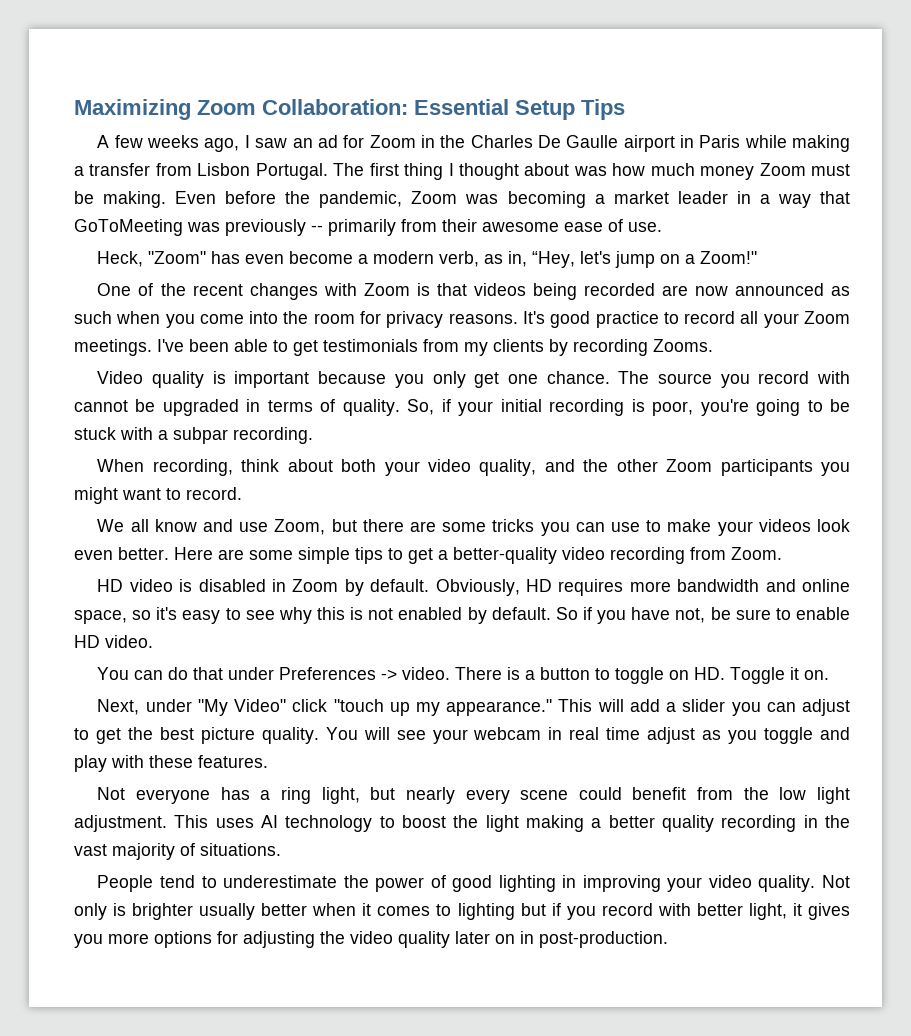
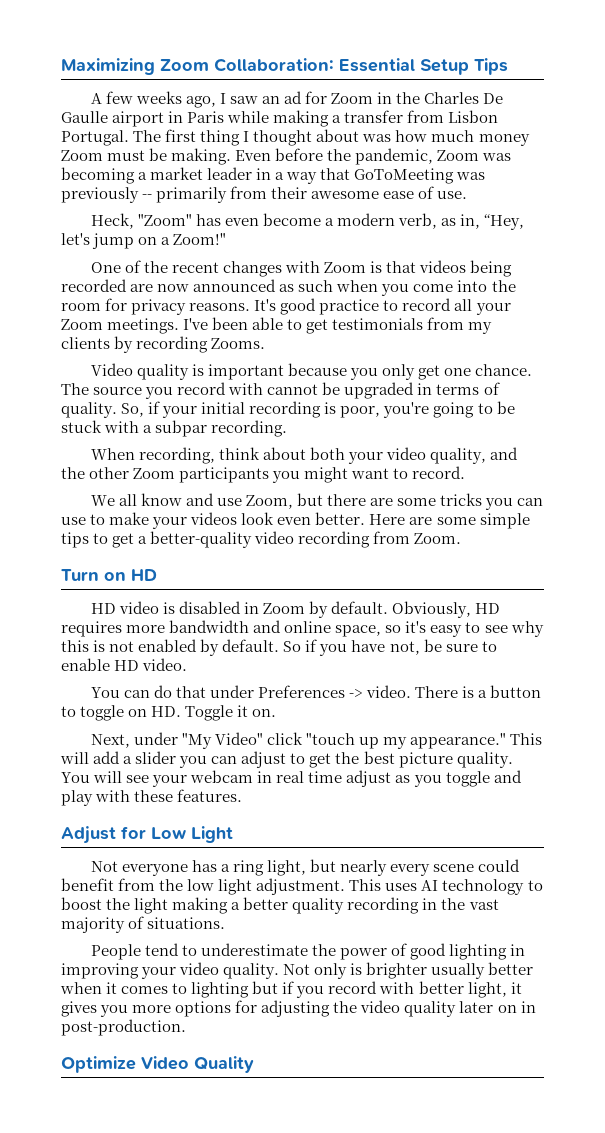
+ Turn on HD
+ Adjust for Low Light
+ Optimize Video Quality

